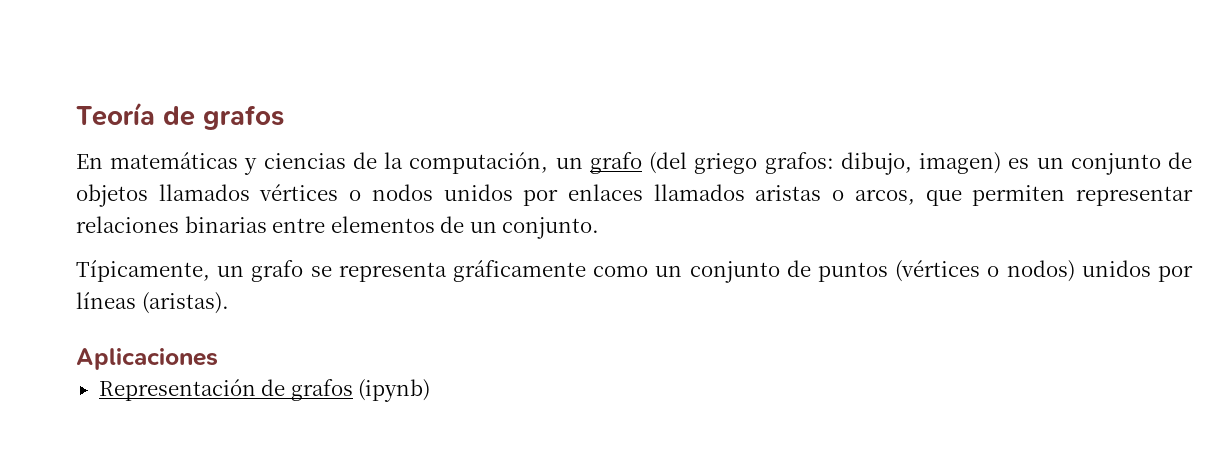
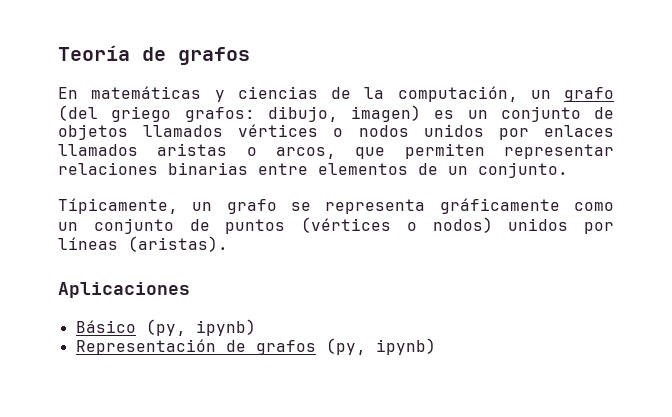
+ Básico (py, ipynb)
- Representación de grafos (ipynb)
+ Representación de grafos (py, ipynb)

